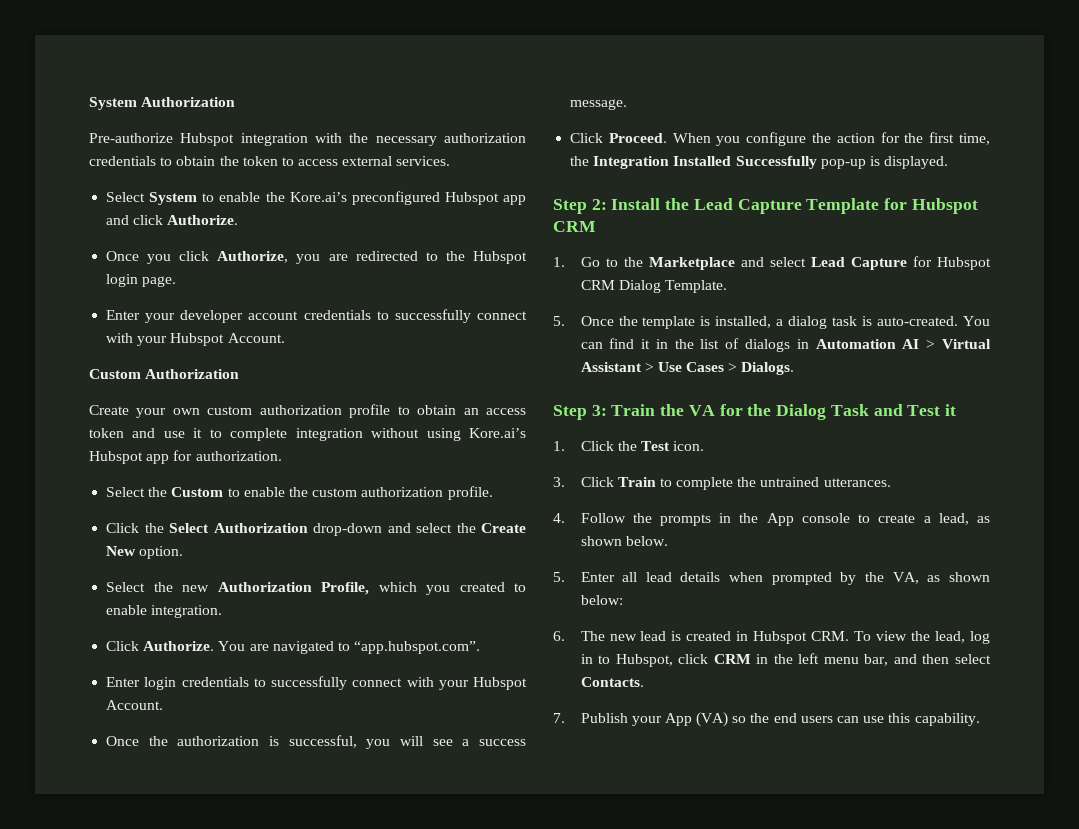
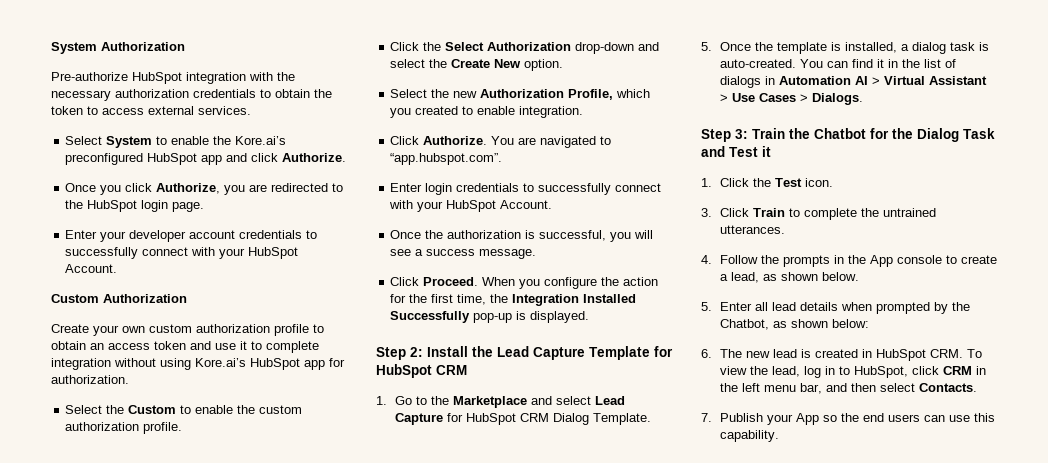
- Pre-authorize Hubspot integration with the necessary authorization credentials to obtain the token to access external services.
+ Pre-authorize HubSpot integration with the necessary authorization credentials to obtain the token to access external services.
- Select System to enable the Kore.ai’s preconfigured Hubspot app and click Authorize.
+ Select System to enable the Kore.ai’s preconfigured HubSpot app and click Authorize.
- Once you click Authorize, you are redirected to the Hubspot login page.
+ Once you click Authorize, you are redirected to the HubSpot login page.
- Enter your developer account credentials to successfully connect with your Hubspot Account.
+ Enter your developer account credentials to successfully connect with your HubSpot Account.
- Create your own custom authorization profile to obtain an access token and use it to complete integration without using Kore.ai’s Hubspot app for authorization.
+ Create your own custom authorization profile to obtain an access token and use it to complete integration without using Kore.ai’s HubSpot app for authorization.
- Enter login credentials to successfully connect with your Hubspot Account.
+ Enter login credentials to successfully connect with your HubSpot Account.
- Step 2: Install the Lead Capture Template for Hubspot CRM
+ Step 2: Install the Lead Capture Template for HubSpot CRM
- 1. Go to the Marketplace and select Lead Capture for Hubspot CRM Dialog Template.
+ 1. Go to the Marketplace and select Lead Capture for HubSpot CRM Dialog Template.
- Step 3: Train the VA for the Dialog Task and Test it
+ Step 3: Train the Chatbot for the Dialog Task and Test it
- 5. Enter all lead details when prompted by the VA, as shown below:
+ 5. Enter all lead details when prompted by the Chatbot, as shown below:
- 6. The new lead is created in Hubspot CRM. To view the lead, log in to Hubspot, click CRM in the left menu bar, and then select Contacts.
+ 6. The new lead is created in HubSpot CRM. To view the lead, log in to HubSpot, click CRM in the left menu bar, and then select Contacts.
- 7. Publish your App (VA) so the end users can use this capability.
+ 7. Publish your App so the end users can use this capability.

